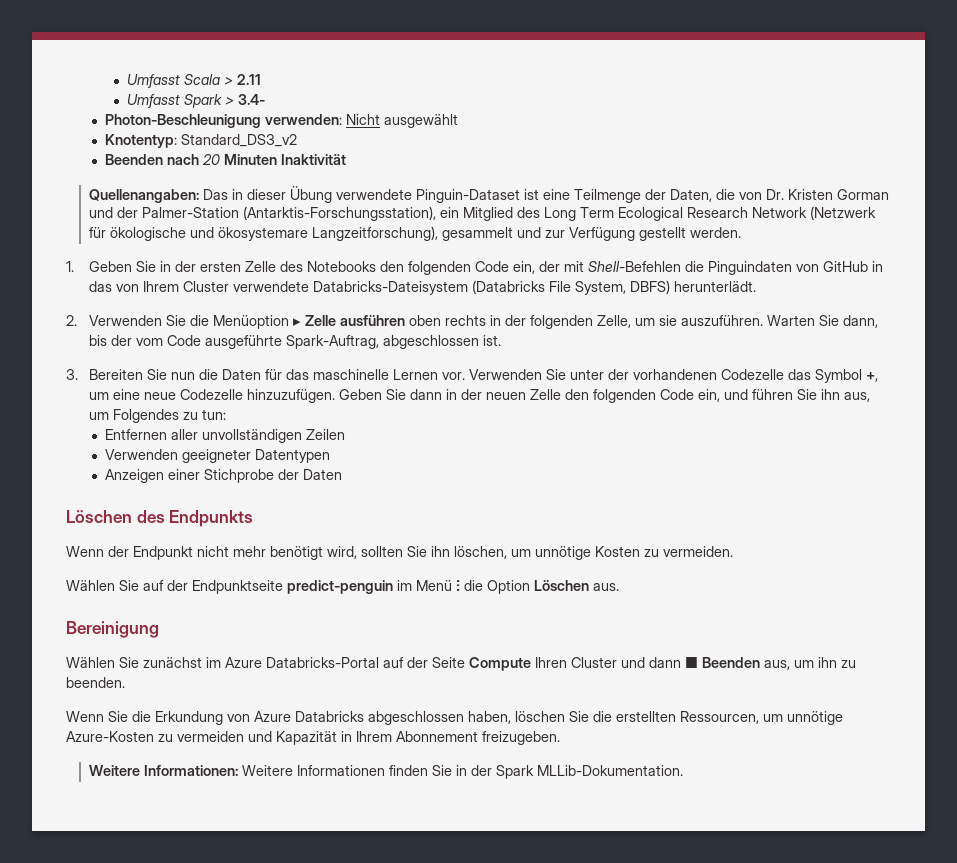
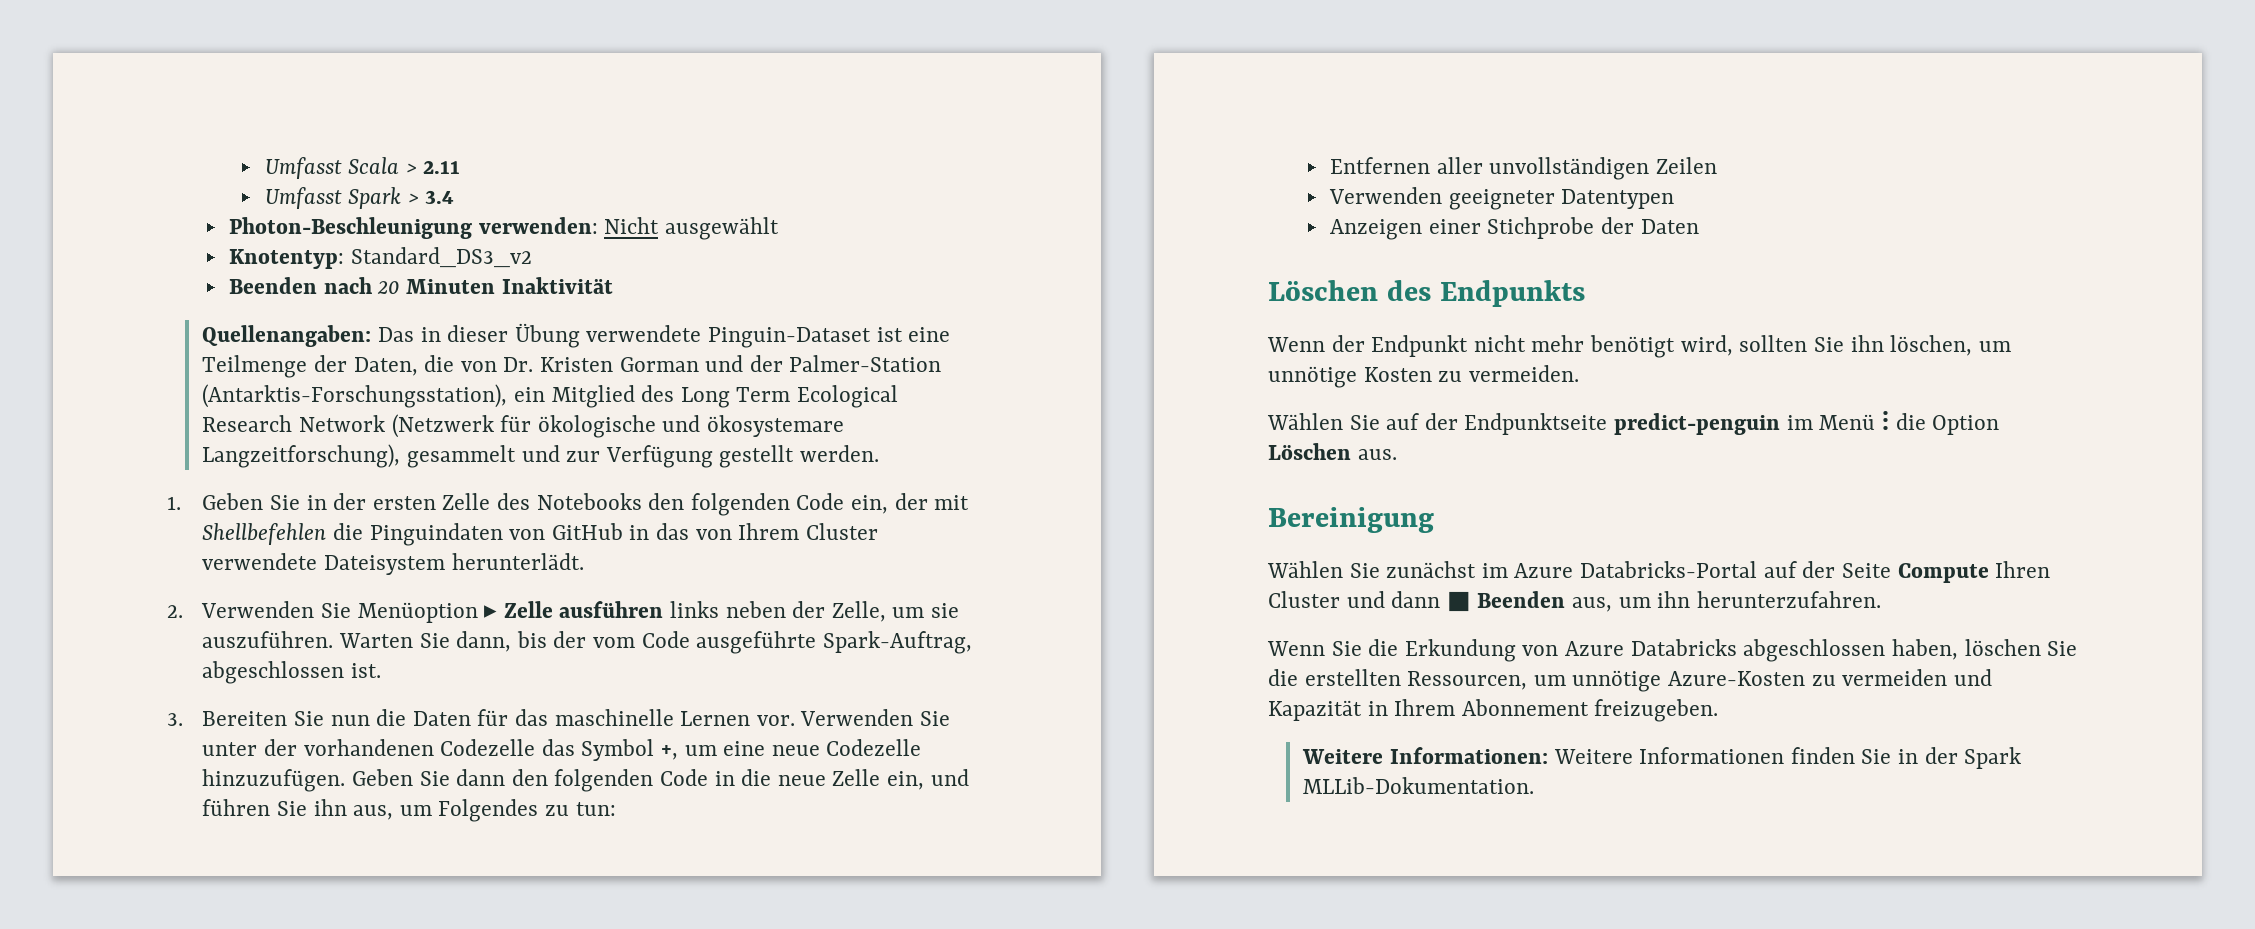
- Umfasst Spark > 3.4-
+ Umfasst Spark > 3.4
- 1. Geben Sie in der ersten Zelle des Notebooks den folgenden Code ein, der mit Shell-Befehlen die Pinguindaten von GitHub in das von Ihrem Cluster verwendete Databricks-Dateisystem (Databricks File System, DBFS) herunterlädt.
+ 1. Geben Sie in der ersten Zelle des Notebooks den folgenden Code ein, der mit Shellbefehlen die Pinguindaten von GitHub in das von Ihrem Cluster verwendete Dateisystem herunterlädt.
- 2. Verwenden Sie die Menüoption ▸ Zelle ausführen oben rechts in der folgenden Zelle, um sie auszuführen.
+ 2. Verwenden Sie Menüoption ▸ Zelle ausführen links neben der Zelle, um sie auszuführen.
- Geben Sie dann in der neuen Zelle den folgenden Code ein, und führen Sie ihn aus, um Folgendes zu tun:
+ Geben Sie dann den folgenden Code in die neue Zelle ein, und führen Sie ihn aus, um Folgendes zu tun:
- Wählen Sie zunächst im Azure Databricks-Portal auf der Seite Compute Ihren Cluster und dann ■ Beenden aus, um ihn zu beenden.
+ Wählen Sie zunächst im Azure Databricks-Portal auf der Seite Compute Ihren Cluster und dann ■ Beenden aus, um ihn herunterzufahren.

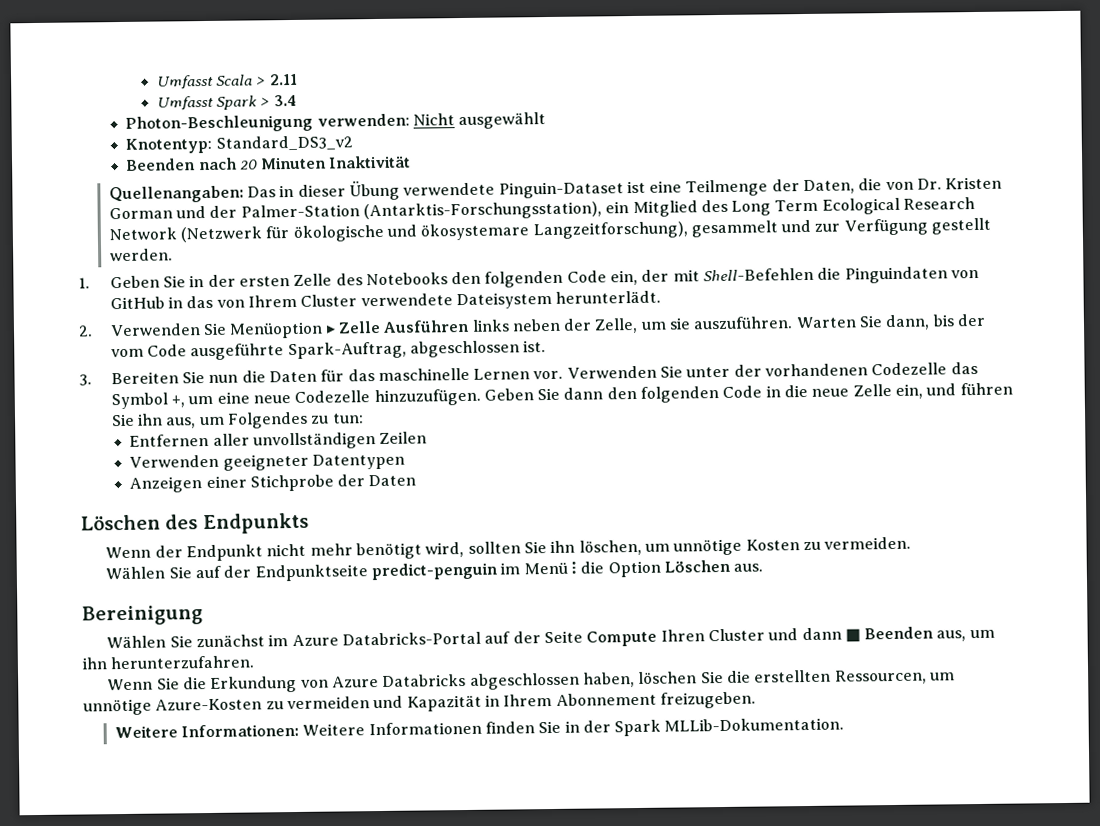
- 1. Geben Sie in der ersten Zelle des Notebooks den folgenden Code ein, der mit Shellbefehlen die Pinguindaten von GitHub in das von Ihrem Cluster verwendete Dateisystem herunterlädt.
+ 1. Geben Sie in der ersten Zelle des Notebooks den folgenden Code ein, der mit Shell-Befehlen die Pinguindaten von GitHub in das von Ihrem Cluster verwendete Dateisystem herunterlädt.
- 2. Verwenden Sie Menüoption ▸ Zelle ausführen links neben der Zelle, um sie auszuführen.
+ 2. Verwenden Sie Menüoption ▸ Zelle Ausführen links neben der Zelle, um sie auszuführen.

